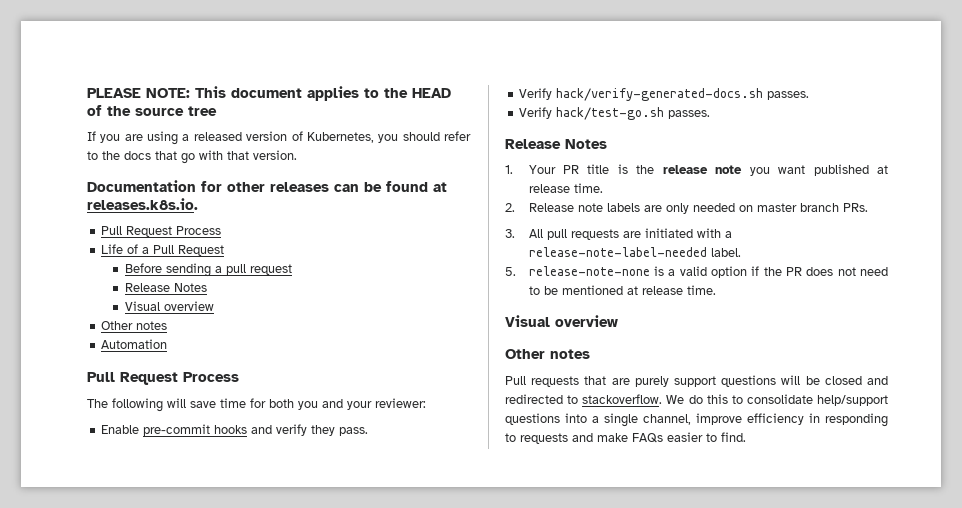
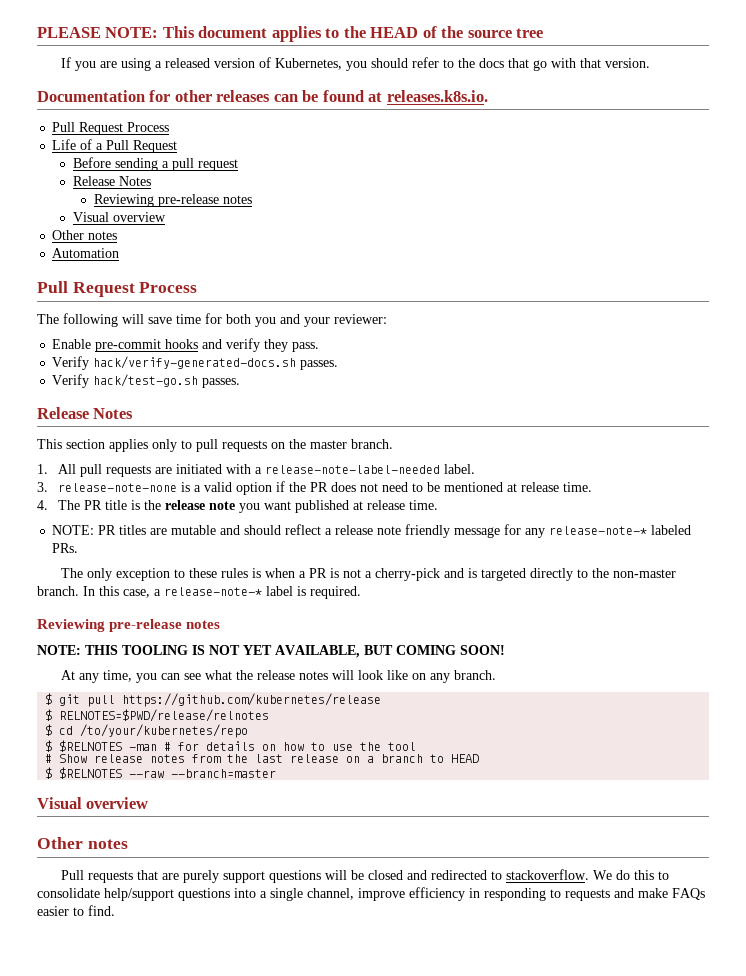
  Before sending a pull request
  Release Notes
+ Reviewing pre-release notes
- 1. Your PR title is the release note you want published at release time.
- 2. Release note labels are only needed on master branch PRs.
- 3. All pull requests are initiated with a release-note-label-needed label.
+ This section applies only to pull requests on the master branch.
+ 1. All pull requests are initiated with a release-note-label-needed label.
- 5. release-note-none is a valid option if the PR does not need to be mentioned at release time.
+ 3. release-note-none is a valid option if the PR does not need to be mentioned at release time.
+ 4. The PR title is the release note you want published at release time.
+ NOTE: PR titles are mutable and should reflect a release note friendly message for any release-note-* labeled PRs.
+ The only exception to these rules is when a PR is not a cherry-pick and is targeted directly to the non-master branch. In this case, a release-note-* label is required.
+ Reviewing pre-release notes
+ NOTE: THIS TOOLING IS NOT YET AVAILABLE, BUT COMING SOON!
+ At any time, you can see what the release notes will look like on any branch.
+ $ git pull https://github.com/kubernetes/release
+ $ RELNOTES=$PWD/release/relnotes
+ $ cd /to/your/kubernetes/repo
+ $ $RELNOTES -man # for details on how to use the tool
+ # Show release notes from the last release on a branch to HEAD
+ $ $RELNOTES --raw --branch=master

